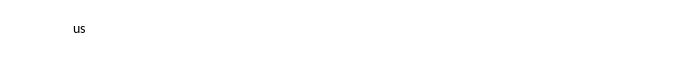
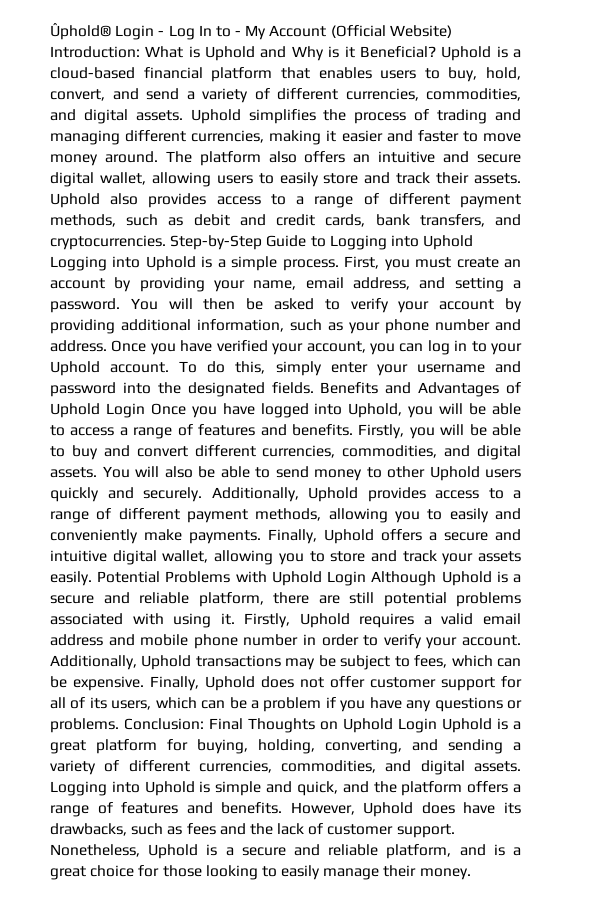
- us
+ Ûphold® Login - Log In to - My Account (Official Website) Introduction: What is Uphold and Why is it Beneficial? Uphold is a cloud-based financial platform that enables users to buy, hold, convert, and send a variety of different currencies, commodities, and digital assets. Uphold simplifies the process of trading and managing different currencies, making it easier and faster to move money around. The platform also offers an intuitive and secure digital wallet, allowing users to easily store and track their assets. Uphold also provides access to a range of different payment methods, such as debit and credit cards, bank transfers, and cryptocurrencies. Step-by-Step Guide to Logging into Uphold Logging into Uphold is a simple process. First, you must create an account by providing your name, email address, and setting a password. You will then be asked to verify your account by providing additional information, such as your phone number and address. Once you have verified your account, you can log in to your Uphold account. To do this, simply enter your username and password into the designated fields. Benefits and Advantages of Uphold Login Once you have logged into Uphold, you will be able to access a range of features and benefits. Firstly, you will be able to buy and convert different currencies, commodities, and digital assets. You will also be able to send money to other Uphold users quickly and securely. Additionally, Uphold provides access to a range of different payment methods, allowing you to easily and conveniently make payments. Finally, Uphold offers a secure and intuitive digital wallet, allowing you to store and track your assets easily. Potential Problems with Uphold Login Although Uphold is a secure and reliable platform, there are still potential problems associated with using it. Firstly, Uphold requires a valid email address and mobile phone number in order to verify your account. Additionally, Uphold transactions may be subject to fees, which can be expensive. Finally, Uphold does not offer customer support for all of its users, which can be a problem if you have any questions or problems. Conclusion: Final Thoughts on Uphold Login Uphold is a great platform for buying, holding, converting, and sending a variety of different currencies, commodities, and digital assets. Logging into Uphold is simple and quick, and the platform offers a range of features and benefits. However, Uphold does have its drawbacks, such as fees and the lack of customer support. Nonetheless, Uphold is a secure and reliable platform, and is a great choice for those looking to easily manage their money.

